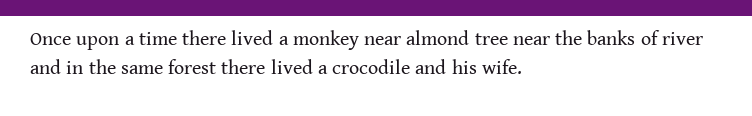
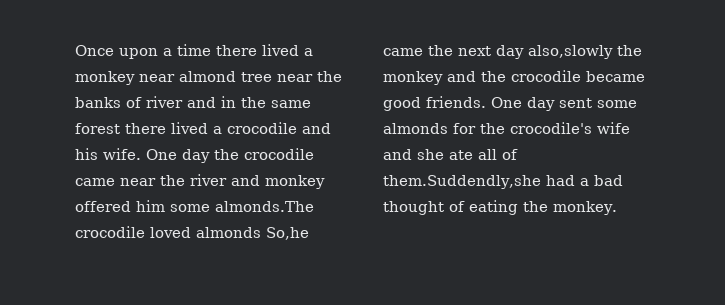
+ One day the crocodile came near the river and monkey offered him some almonds.The crocodile loved almonds So,he came the next day also,slowly the monkey and the crocodile became good friends. One day sent some almonds for the crocodile's wife and she ate all of them.Suddendly,she had a bad thought of eating the monkey.

